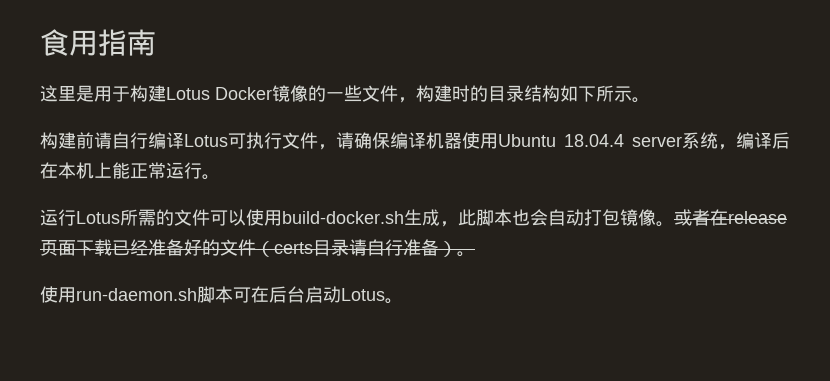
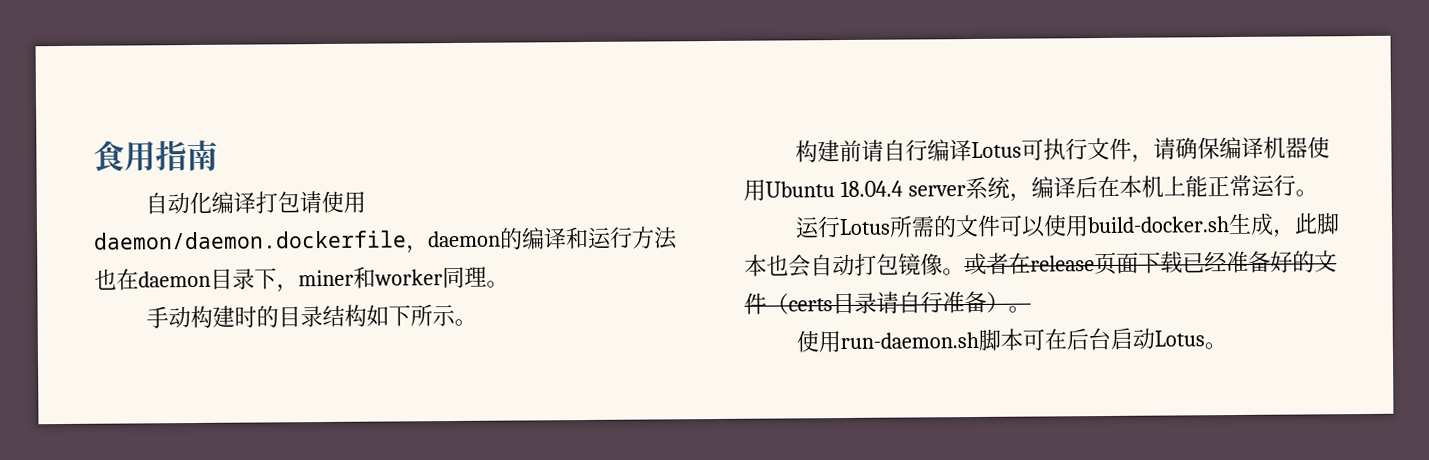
- 这里是用于构建Lotus Docker镜像的一些文件，构建时的目录结构如下所示。
+ 自动化编译打包请使用daemon/daemon.dockerfile，daemon的编译和运行方法也在daemon目录下，miner和worker同理。
+ 手动构建时的目录结构如下所示。

